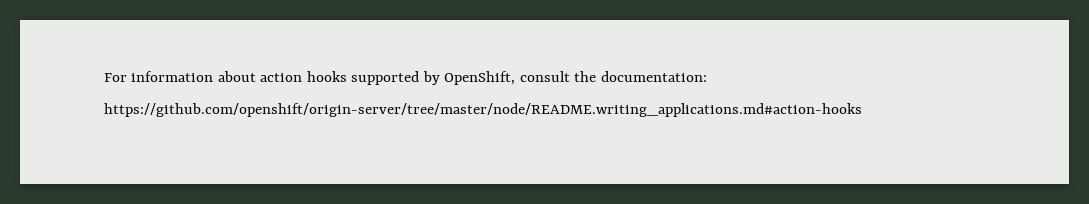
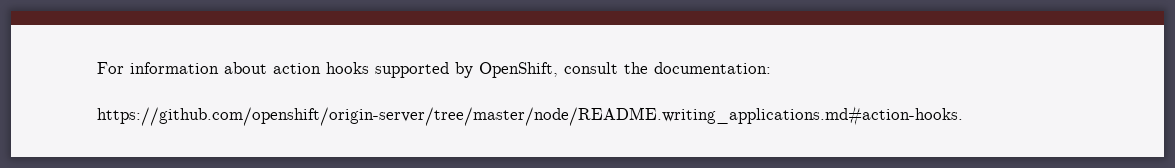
- https://github.com/openshift/origin-server/tree/master/node/README.writing_applications.md#action-hooks
+ https://github.com/openshift/origin-server/tree/master/node/README.writing_applications.md#action-hooks.

